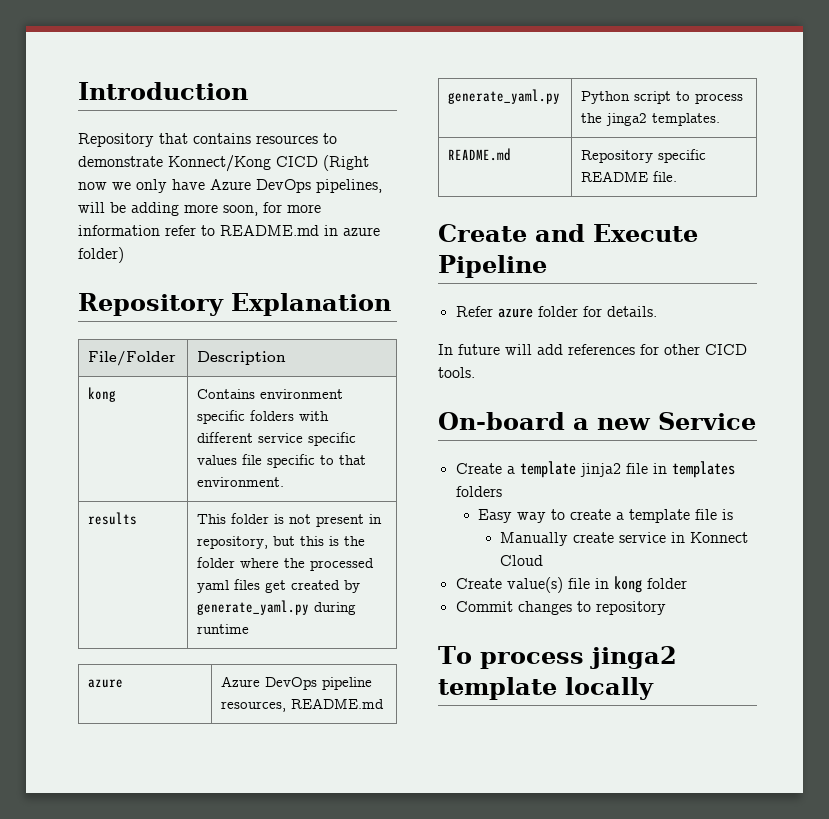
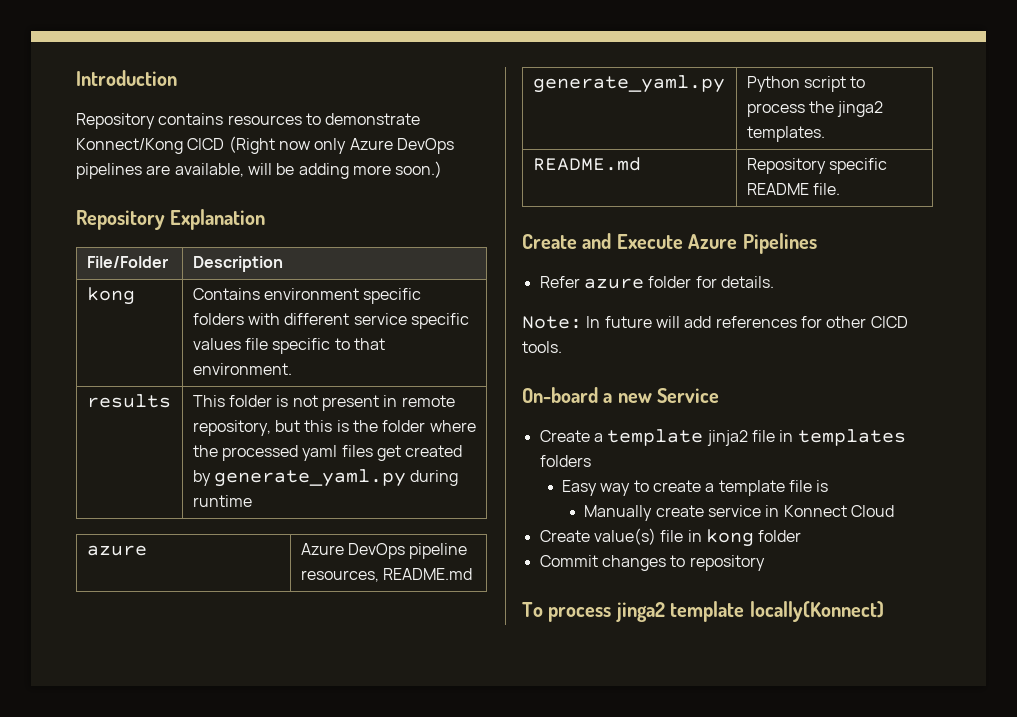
- Repository that contains resources to demonstrate Konnect/Kong CICD (Right now we only have Azure DevOps pipelines, will be adding more soon, for more information refer to README.md in azure folder)
+ Repository contains resources to demonstrate Konnect/Kong CICD (Right now only Azure DevOps pipelines are available, will be adding more soon.)
- results | This folder is not present in repository, but this is the folder where the processed yaml files get created by generate_yaml.py during runtime
+ results | This folder is not present in remote repository, but this is the folder where the processed yaml files get created by generate_yaml.py during runtime
- Create and Execute Pipeline
+ Create and Execute Azure Pipelines
- In future will add references for other CICD tools.
+ Note: In future will add references for other CICD tools.
- To process jinga2 template locally
+ To process jinga2 template locally(Konnect)

